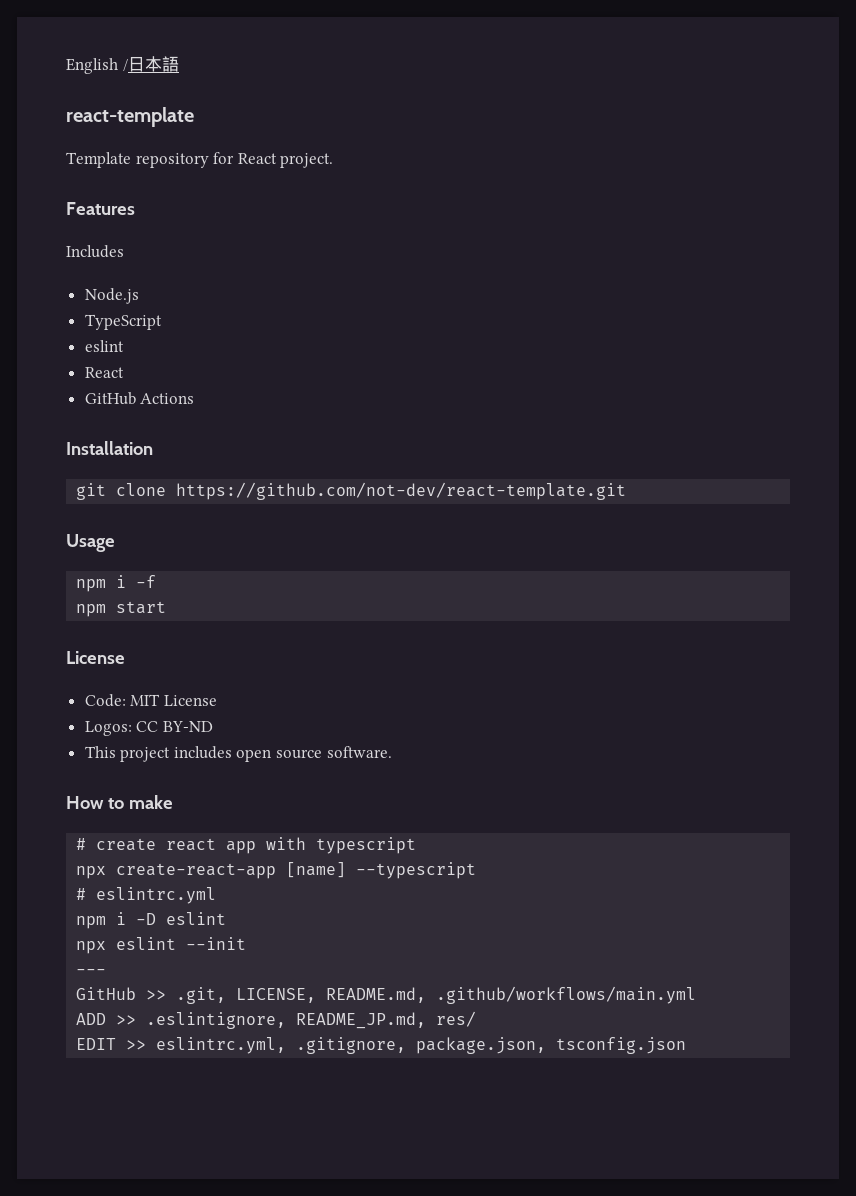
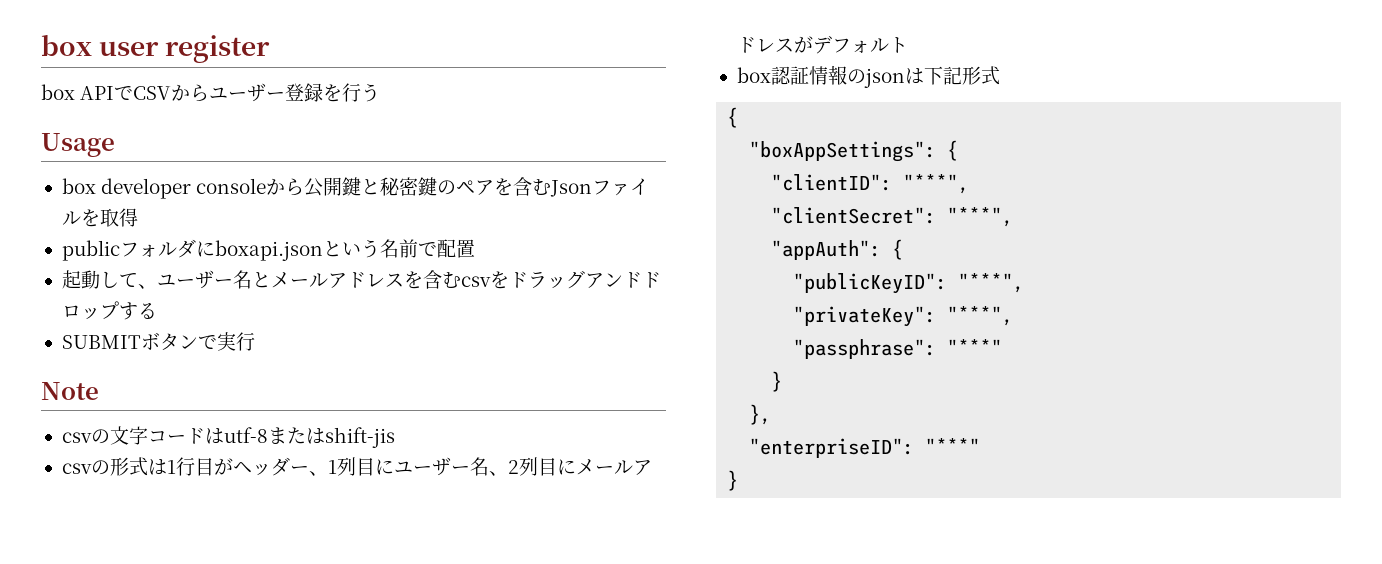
- English /日本語
- react-template
- Template repository for React project.
- Features
- Includes
- Node.js
- TypeScript
- eslint
- React
- GitHub Actions
- Installation
- git clone https://github.com/not-dev/react-template.git
+ box user register
+ box APIでCSVからユーザー登録を行う
  Usage
- npm i -f
- npm start
- License
- Code: MIT License
- Logos: CC BY-ND
- This project includes open source software.
- How to make
- # create react app with typescript
- npx create-react-app [name] --typescript
- # eslintrc.yml
- npm i -D eslint
- npx eslint --init
- ---
- GitHub >> .git, LICENSE, README.md, .github/workflows/main.yml
- ADD >> .eslintignore, README_JP.md, res/
- EDIT >> eslintrc.yml, .gitignore, package.json, tsconfig.json
+ box developer consoleから公開鍵と秘密鍵のペアを含むJsonファイルを取得
+ publicフォルダにboxapi.jsonという名前で配置
+ 起動して、ユーザー名とメールアドレスを含むcsvをドラッグアンドドロップする
+ SUBMITボタンで実行
+ Note
+ csvの文字コードはutf-8またはshift-jis
+ csvの形式は1行目がヘッダー、1列目にユーザー名、2列目にメールアドレスがデフォルト
+ box認証情報のjsonは下記形式
+ {
+ "boxAppSettings": {
+ "clientID": "***",
+ "clientSecret": "***",
+ "appAuth": {
+ "publicKeyID": "***",
+ "privateKey": "***",
+ "passphrase": "***"
+ }
+ },
+ "enterpriseID": "***"
+ }

